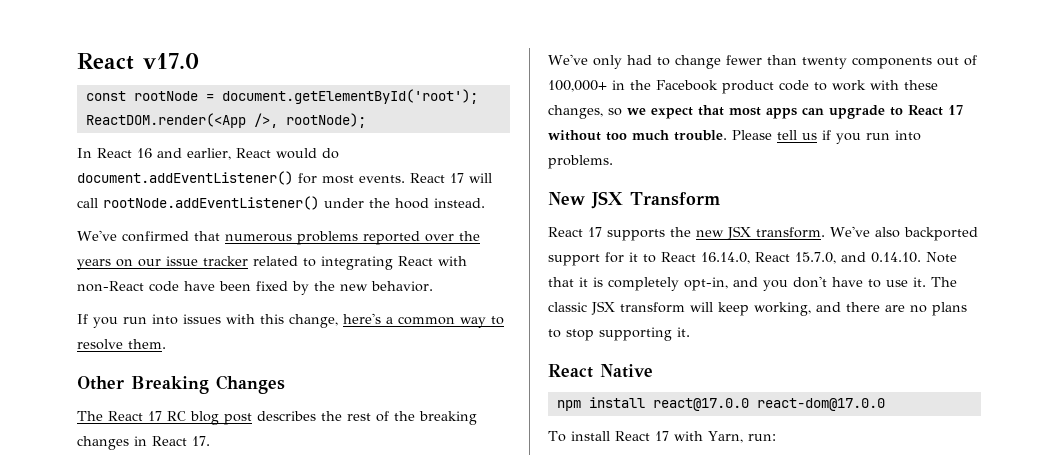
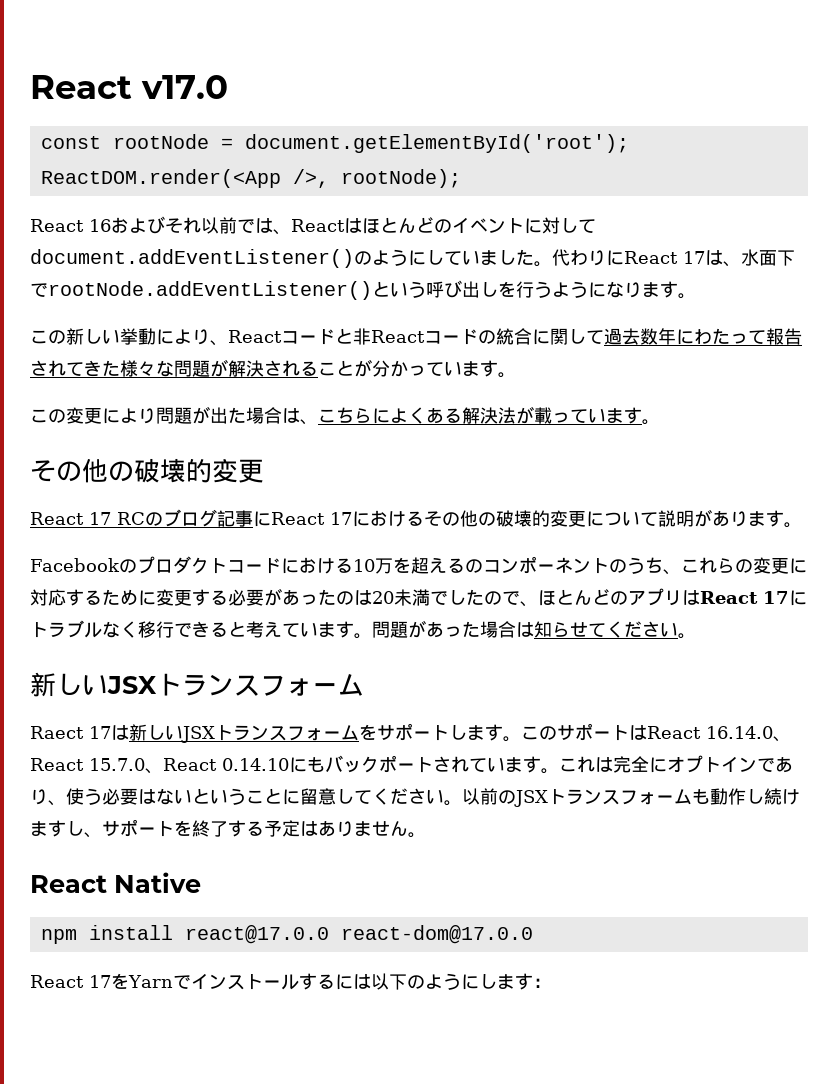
- In React 16 and earlier, React would do document.addEventListener() for most events. React 17 will call rootNode.addEventListener() under the hood instead.
- We've confirmed that numerous problems reported over the years on our issue tracker related to integrating React with non-React code have been fixed by the new behavior.
- If you run into issues with this change, here's a common way to resolve them.
- Other Breaking Changes
- The React 17 RC blog post describes the rest of the breaking changes in React 17.
- We've only had to change fewer than twenty components out of 100,000+ in the Facebook product code to work with these changes, so we expect that most apps can upgrade to React 17 without too much trouble. Please tell us if you run into problems.
- New JSX Transform
- React 17 supports the new JSX transform. We've also backported support for it to React 16.14.0, React 15.7.0, and 0.14.10. Note that it is completely opt-in, and you don't have to use it. The classic JSX transform will keep working, and there are no plans to stop supporting it.
+ React 16およびそれ以前では、Reactはほとんどのイベントに対してdocument.addEventListener()のようにしていました。代わりにReact 17は、水面下でrootNode.addEventListener()という呼び出しを行うようになります。
+ この新しい挙動により、Reactコードと非Reactコードの統合に関して過去数年にわたって報告されてきた様々な問題が解決されることが分かっています。
+ この変更により問題が出た場合は、こちらによくある解決法が載っています。
+ その他の破壊的変更
+ React 17 RCのブログ記事にReact 17におけるその他の破壊的変更について説明があります。
+ Facebookのプロダクトコードにおける10万を超えるのコンポーネントのうち、これらの変更に対応するために変更する必要があったのは20未満でしたので、ほとんどのアプリはReact 17にトラブルなく移行できると考えています。問題があった場合は知らせてください。
+ 新しいJSXトランスフォーム
+ Raect 17は新しいJSXトランスフォームをサポートします。このサポートはReact 16.14.0、React 15.7.0、React 0.14.10にもバックポートされています。これは完全にオプトインであり、使う必要はないということに留意してください。以前のJSXトランスフォームも動作し続けますし、サポートを終了する予定はありません。
- To install React 17 with Yarn, run:
+ React 17をYarnでインストールするには以下のようにします：

